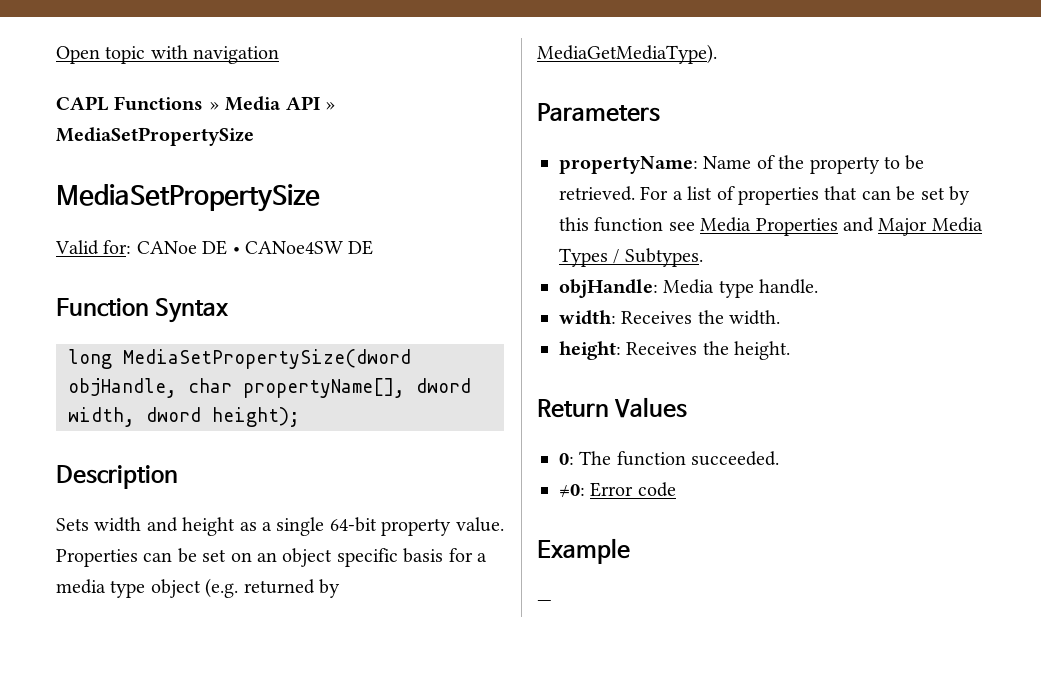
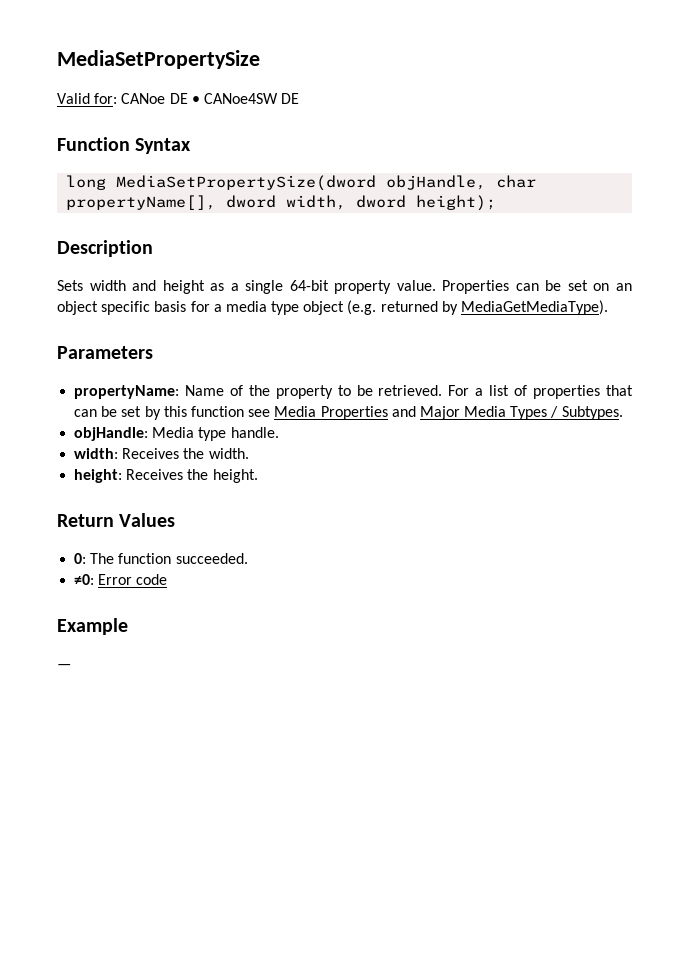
- Open topic with navigation
- CAPL Functions » Media API » MediaSetPropertySize

